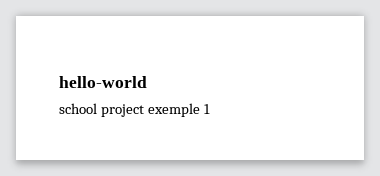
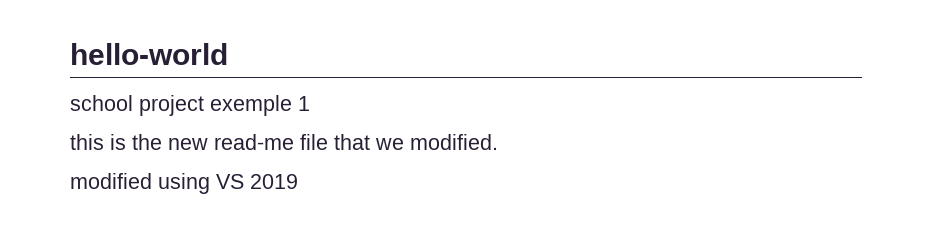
+ this is the new read-me file that we modified.
+ modified using VS 2019

